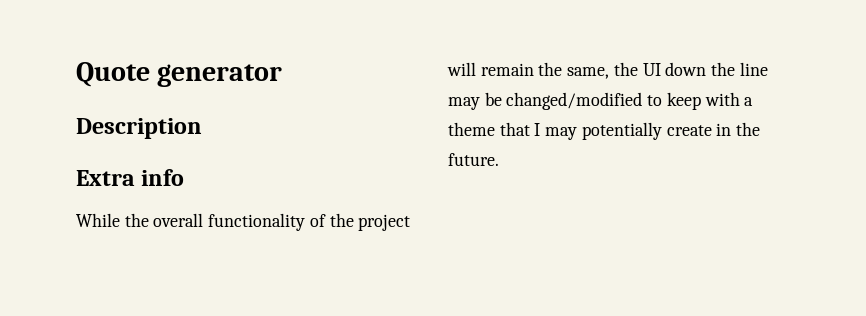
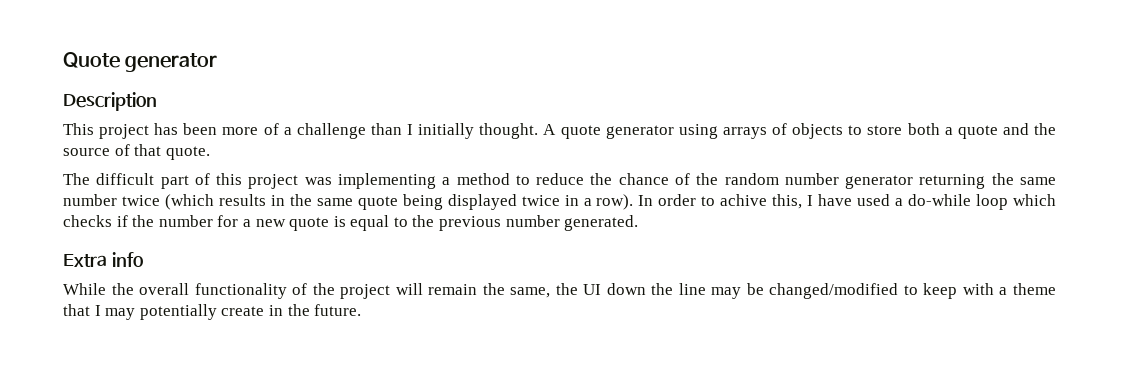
+ This project has been more of a challenge than I initially thought. A quote generator using arrays of objects to store both a quote and the source of that quote.
+ The difficult part of this project was implementing a method to reduce the chance of the random number generator returning the same number twice (which results in the same quote being displayed twice in a row). In order to achive this, I have used a do-while loop which checks if the number for a new quote is equal to the previous number generated.

